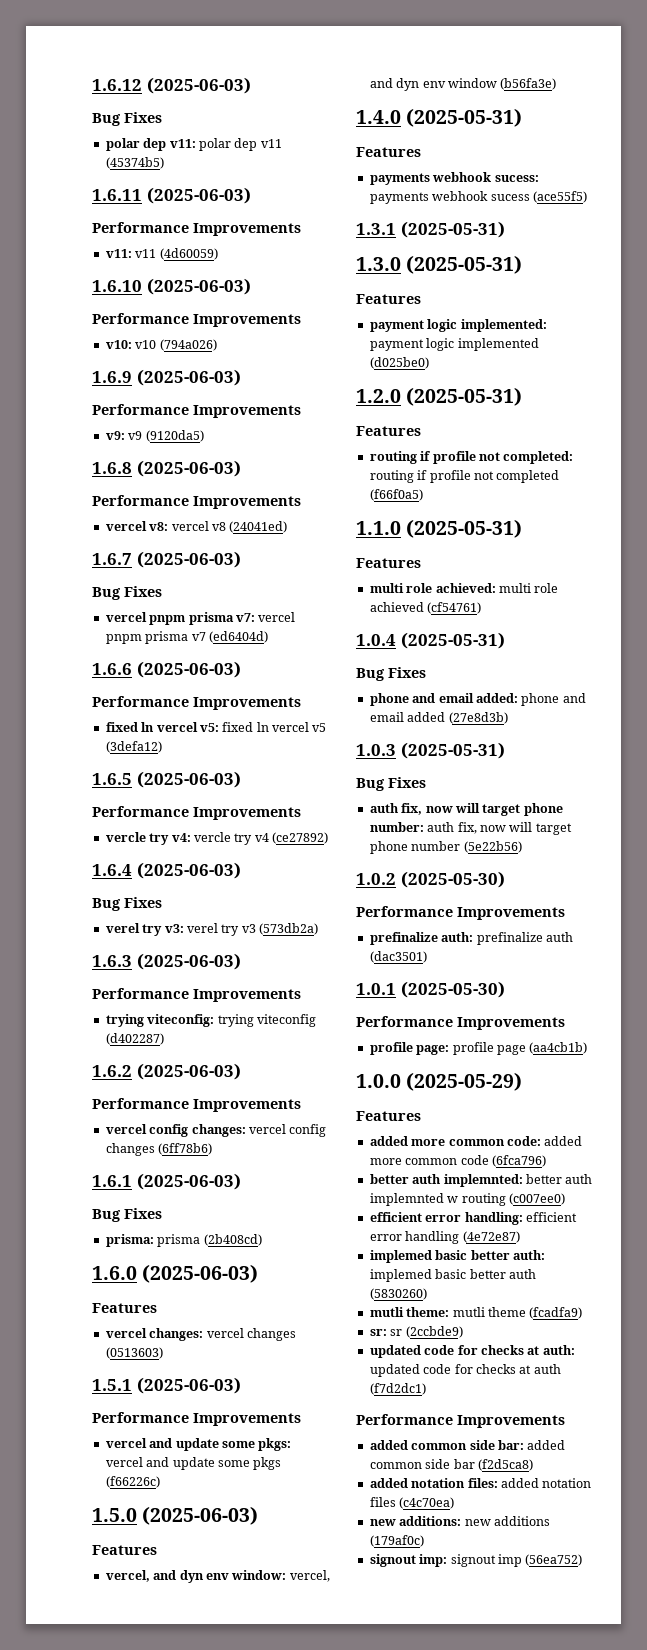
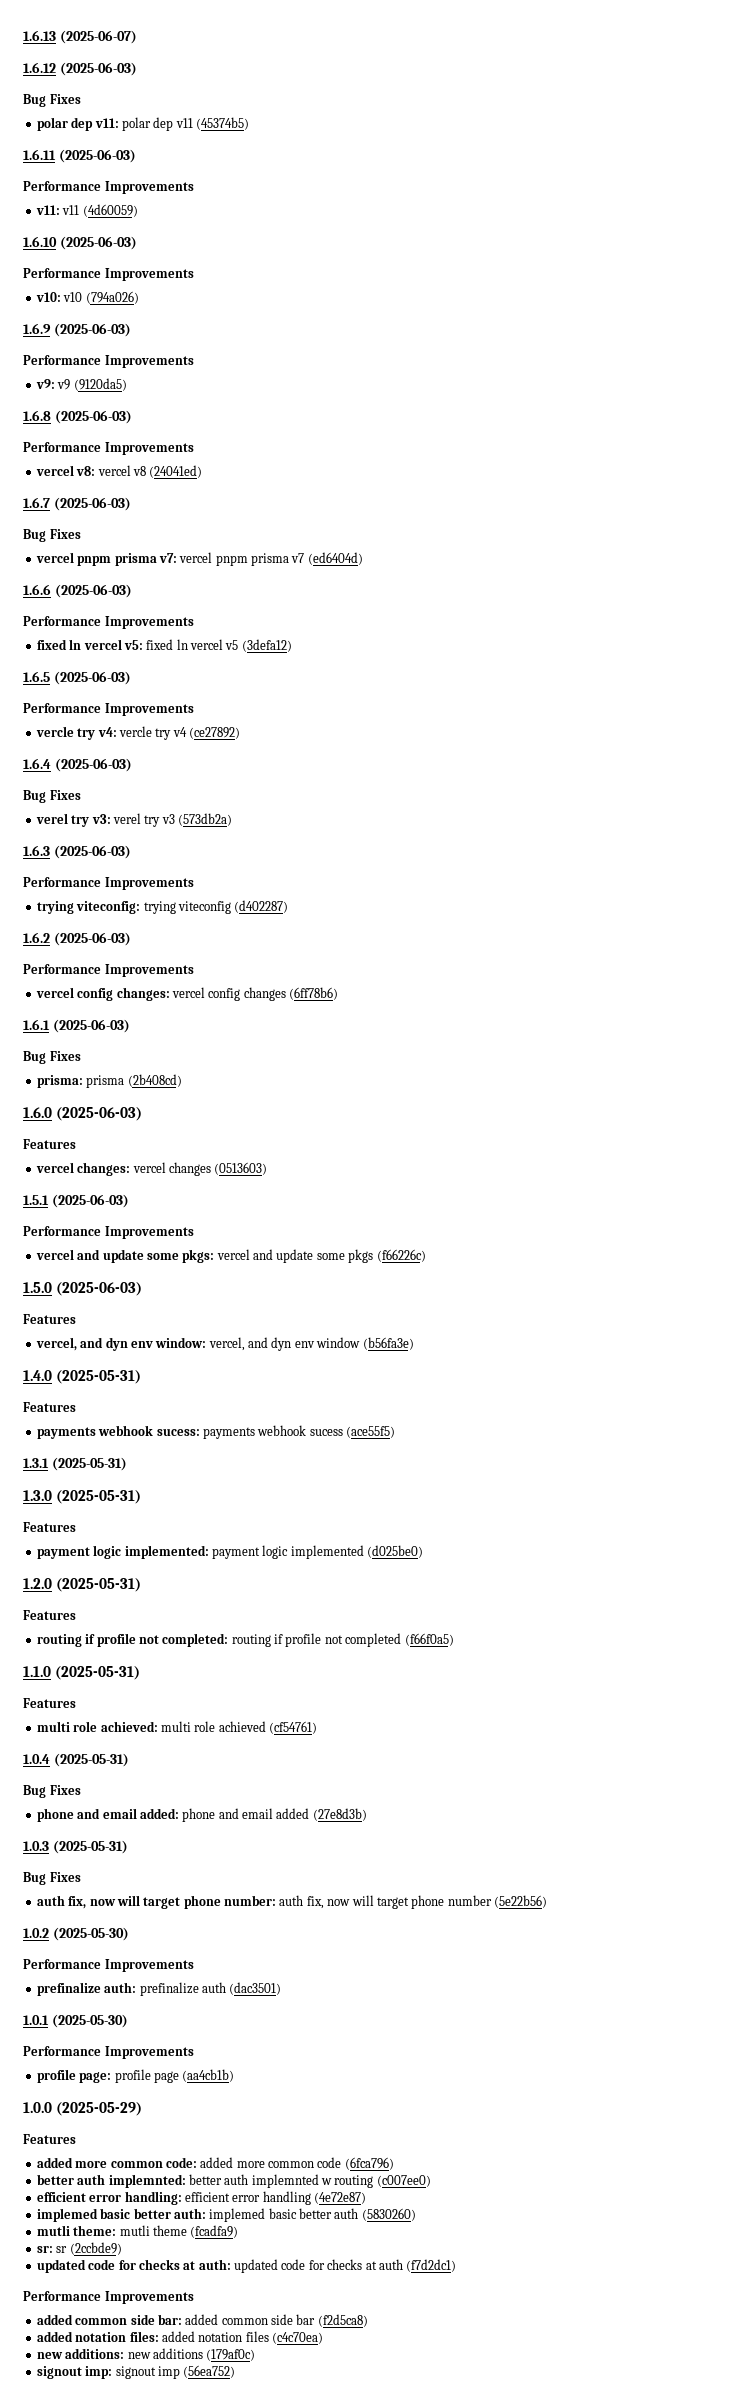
+ 1.6.13 (2025-06-07)

